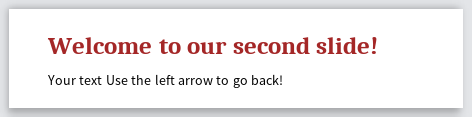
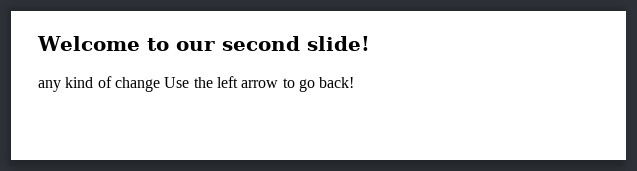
- Your text Use the left arrow to go back!
+ any kind of change Use the left arrow to go back!

